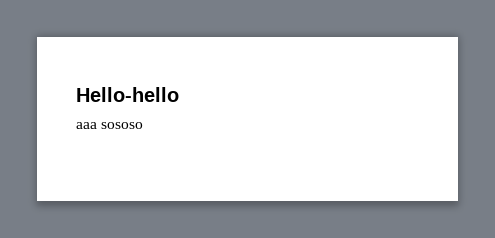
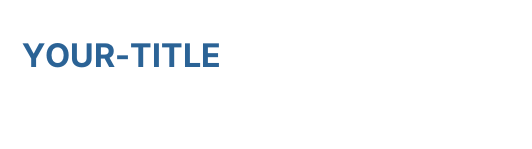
- Hello-hello
- aaa sososo
+ YOUR-TITLE

